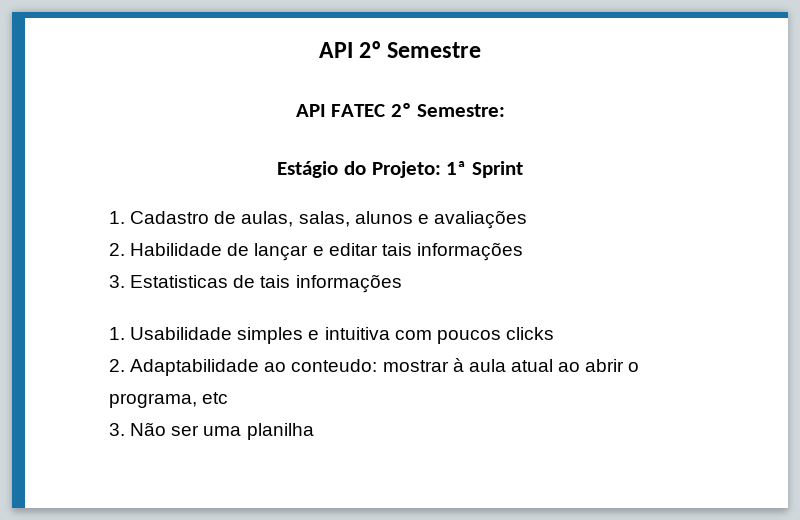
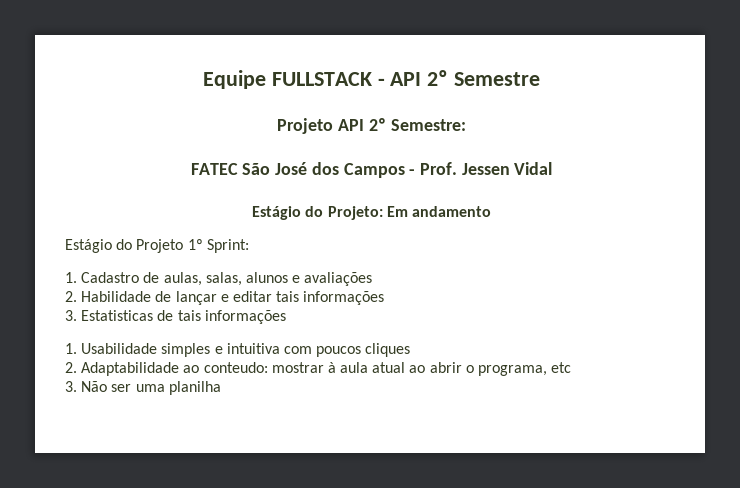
- API 2º Semestre
+ Equipe FULLSTACK - API 2º Semestre
- API FATEC 2º Semestre:
+ Projeto API 2º Semestre:
- Estágio do Projeto: 1ª Sprint
+ FATEC São José dos Campos - Prof. Jessen Vidal
+ Estágio do Projeto: Em andamento
+ Estágio do Projeto 1º Sprint:
- 1. Usabilidade simples e intuitiva com poucos clicks
+ 1. Usabilidade simples e intuitiva com poucos cliques

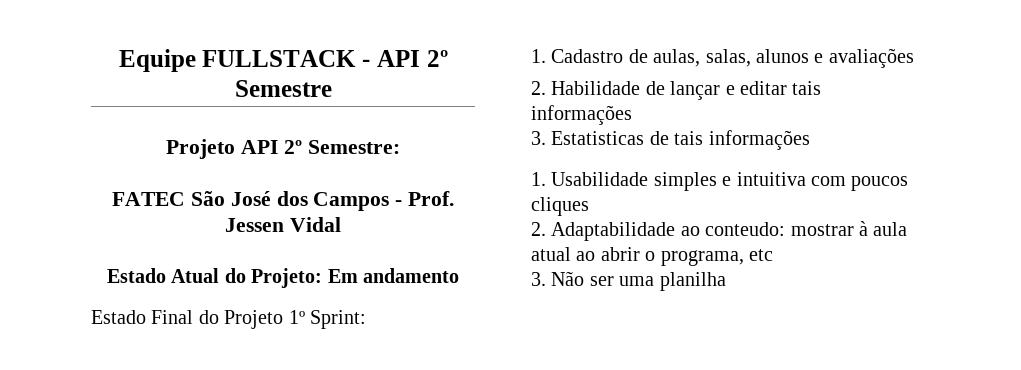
- Estágio do Projeto: Em andamento
+ Estado Atual do Projeto: Em andamento
- Estágio do Projeto 1º Sprint:
+ Estado Final do Projeto 1º Sprint:

